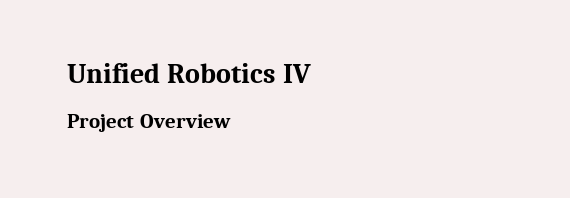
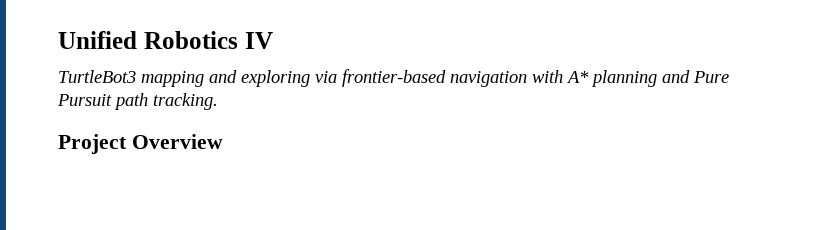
+ TurtleBot3 mapping and exploring via frontier-based navigation with A* planning and Pure Pursuit path tracking.

